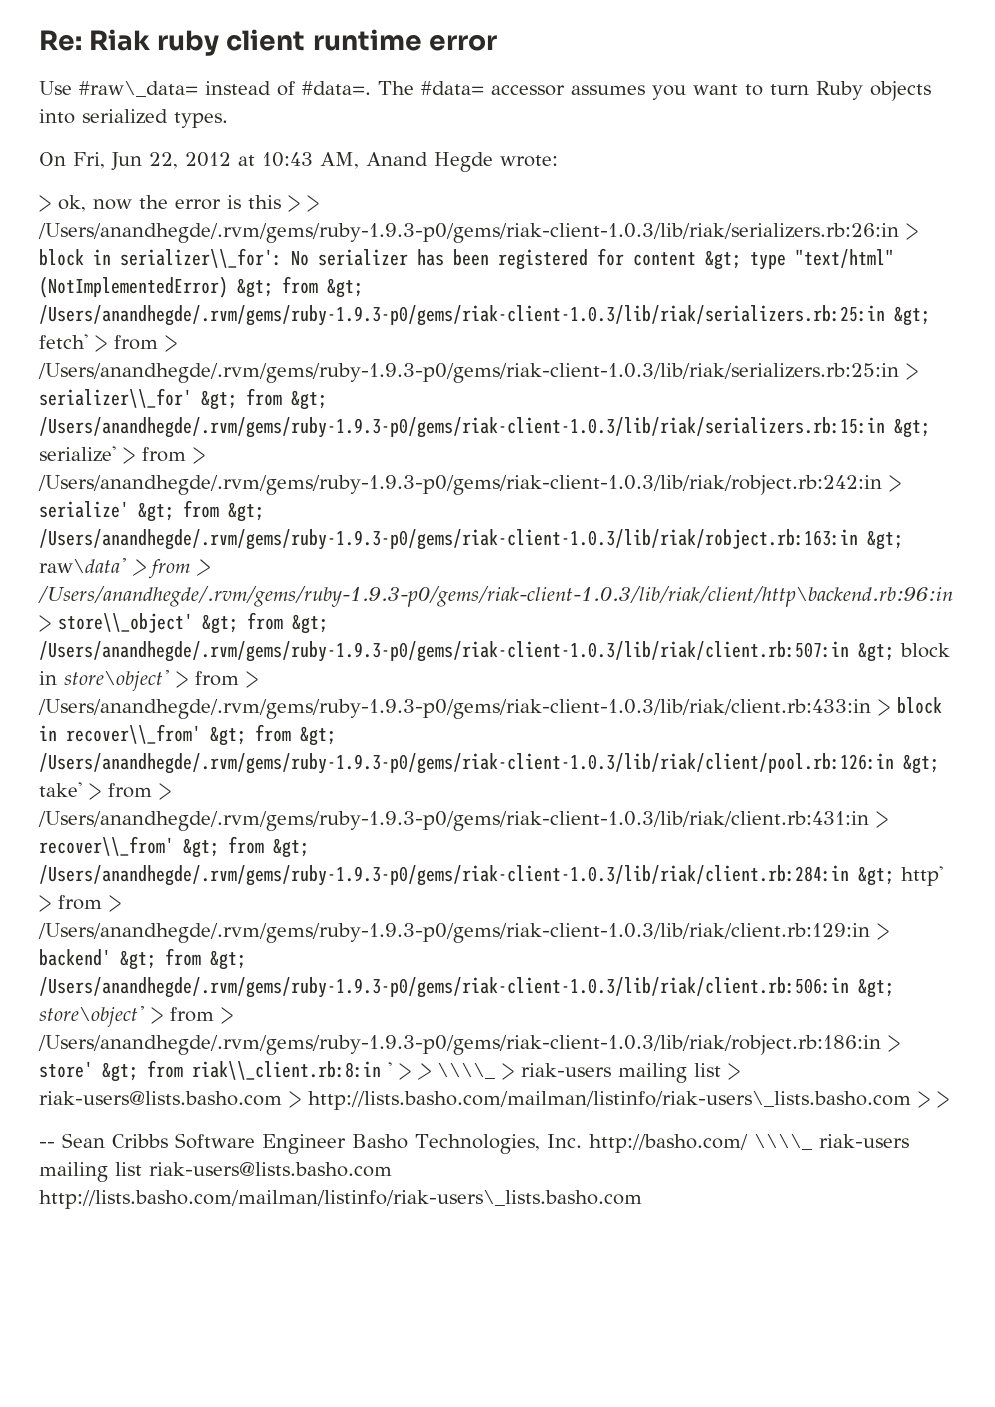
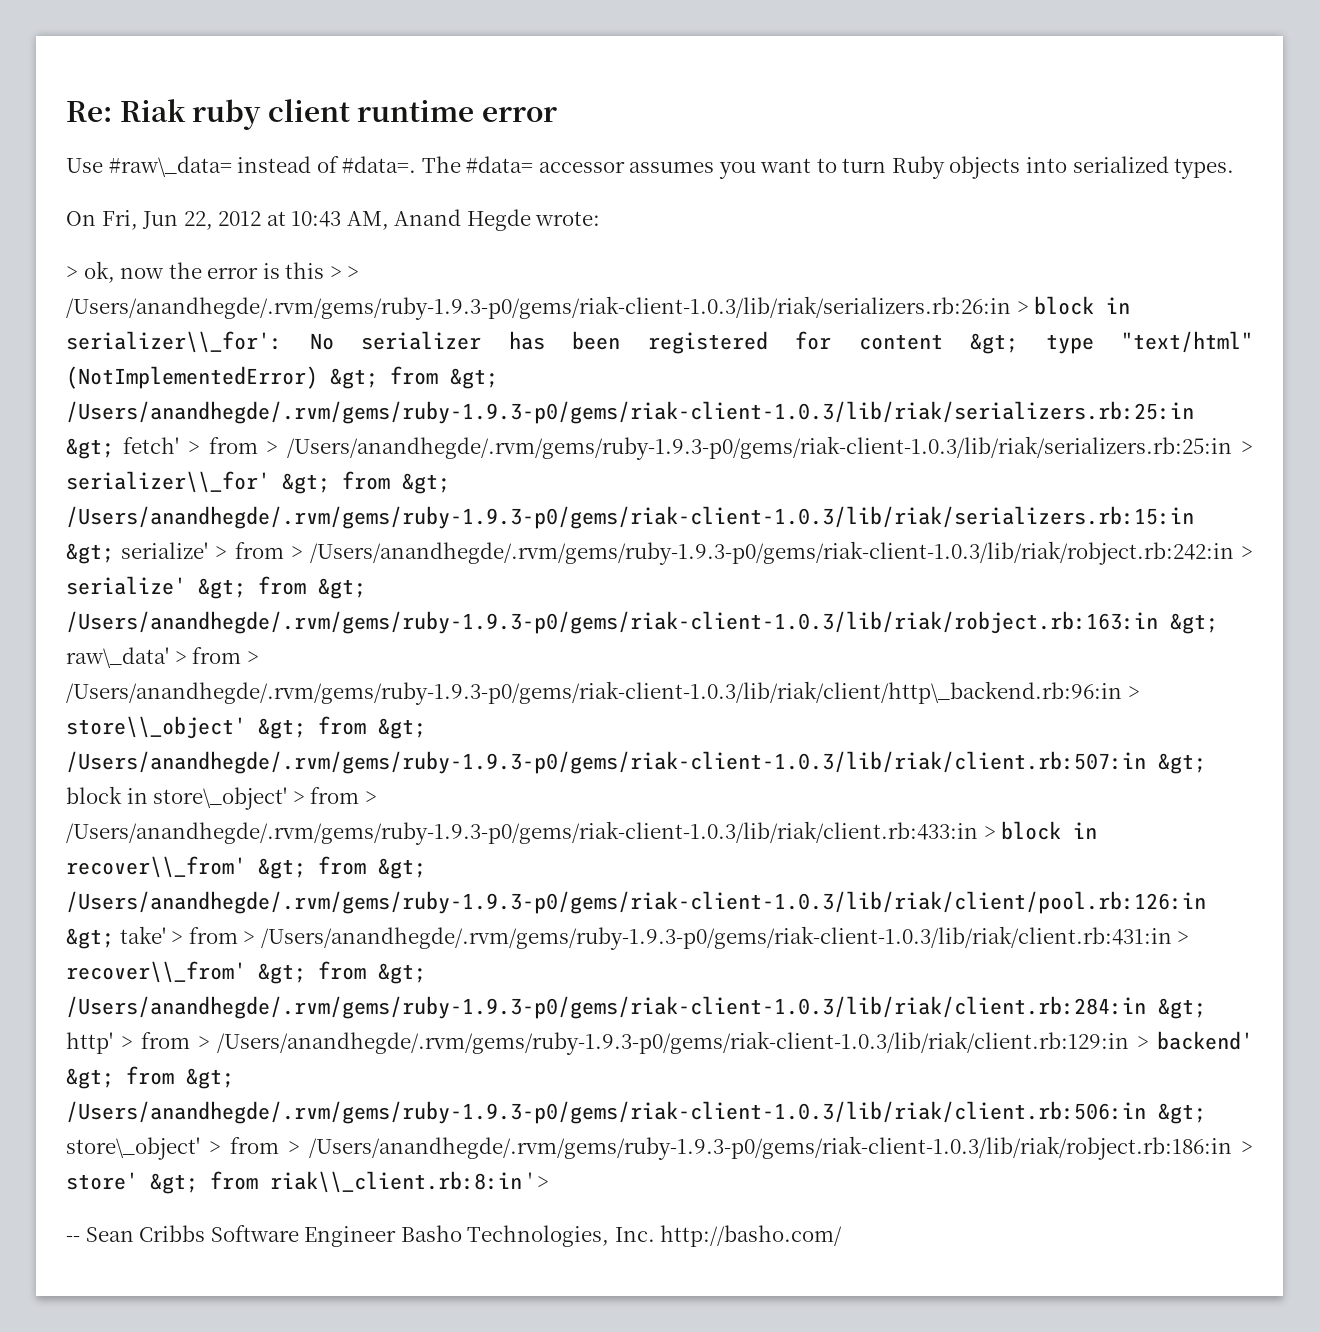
- raw\data' > from > /Users/anandhegde/.rvm/gems/ruby-1.9.3-p0/gems/riak-client-1.0.3/lib/riak/client/http\backend.rb:96:in > store\\_object' &gt;
+ raw\_data' > from > /Users/anandhegde/.rvm/gems/ruby-1.9.3-p0/gems/riak-client-1.0.3/lib/riak/client/http\_backend.rb:96:in > store\\_object' &gt;
- block in store\object' > from > /Users/anandhegde/.rvm/gems/ruby-1.9.3-p0/gems/riak-client-1.0.3/lib/riak/client.rb:433:in > block in recover\\_from' &gt;
+ block in store\_object' > from > /Users/anandhegde/.rvm/gems/ruby-1.9.3-p0/gems/riak-client-1.0.3/lib/riak/client.rb:433:in > block in recover\\_from' &gt;
- store\object' > from > /Users/anandhegde/.rvm/gems/ruby-1.9.3-p0/gems/riak-client-1.0.3/lib/riak/robject.rb:186:in > store' &gt;
+ store\_object' > from > /Users/anandhegde/.rvm/gems/ruby-1.9.3-p0/gems/riak-client-1.0.3/lib/riak/robject.rb:186:in > store' &gt;
- from riak\\_client.rb:8:in ' > > \\\\_ > riak-users mailing list > riak-users@lists.basho.com > http://lists.basho.com/mailman/listinfo/riak-users\_lists.basho.com > >
+ from riak\\_client.rb:8:in ' >
- -- Sean Cribbs Software Engineer Basho Technologies, Inc. http://basho.com/ \\\\_ riak-users mailing list riak-users@lists.basho.com http://lists.basho.com/mailman/listinfo/riak-users\_lists.basho.com
+ -- Sean Cribbs Software Engineer Basho Technologies, Inc. http://basho.com/

